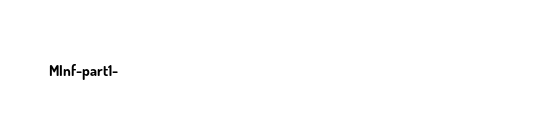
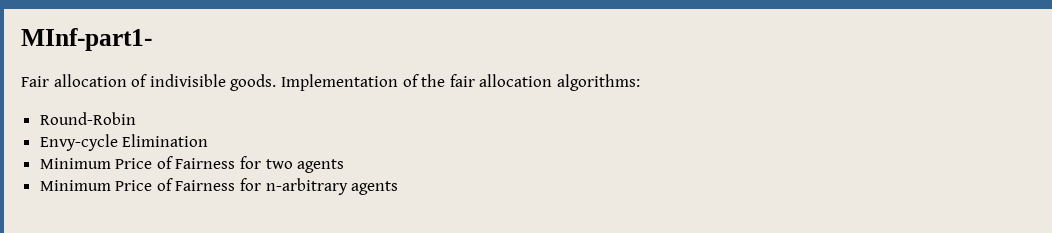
+ Fair allocation of indivisible goods. Implementation of the fair allocation algorithms:
+ Round-Robin
+ Envy-cycle Elimination
+ Minimum Price of Fairness for two agents
+ Minimum Price of Fairness for n-arbitrary agents

